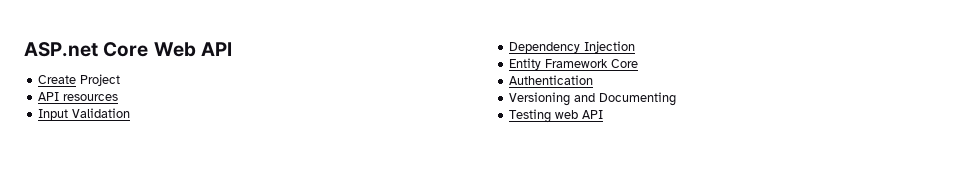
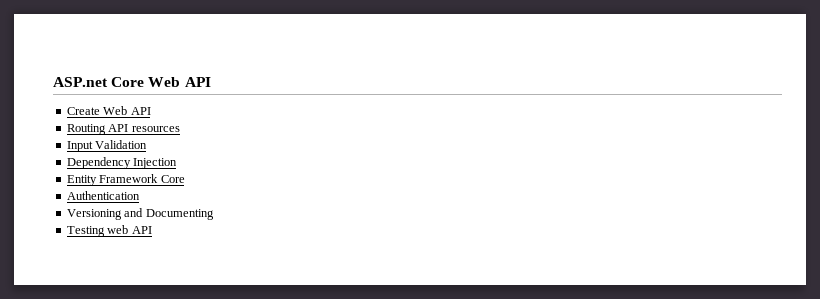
- Create Project
- API resources
+ Create Web API
+ Routing API resources

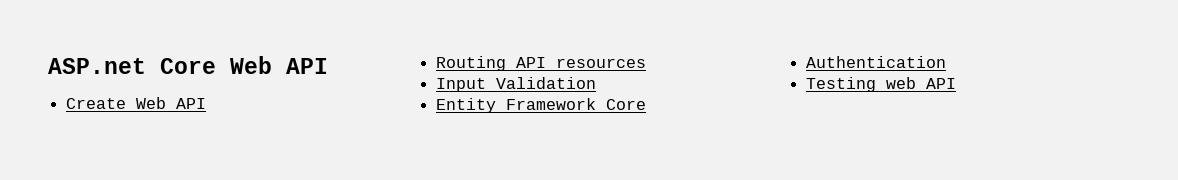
- Dependency Injection
- Versioning and Documenting

